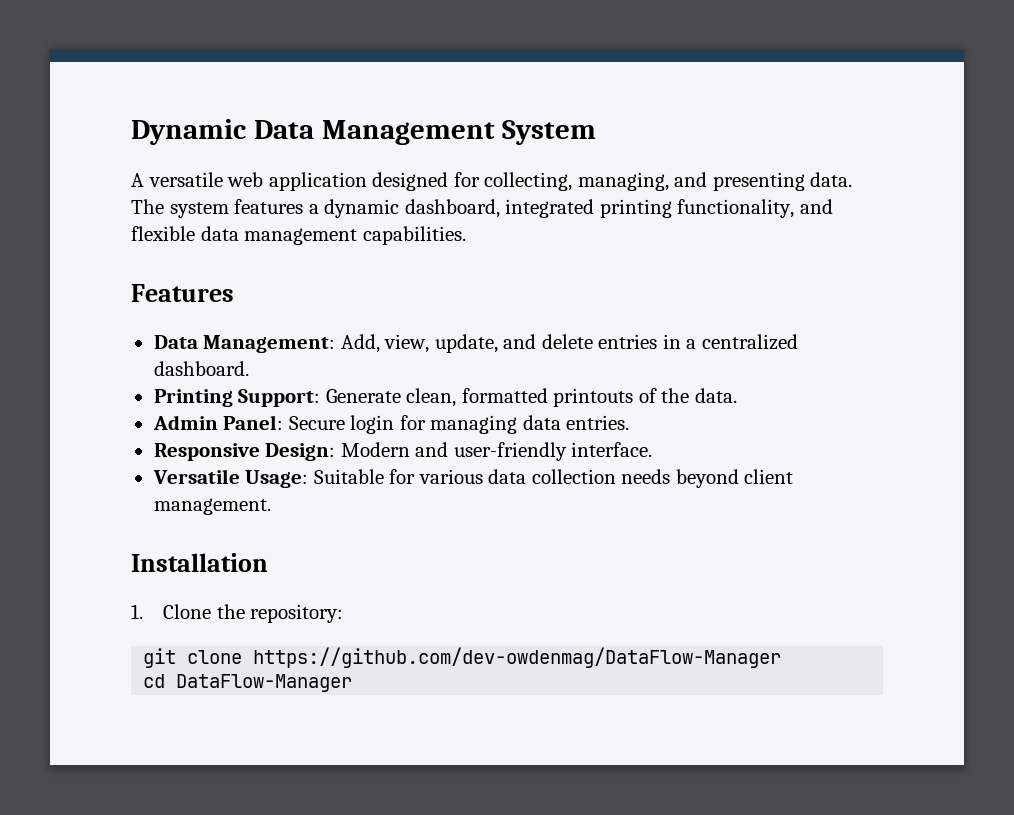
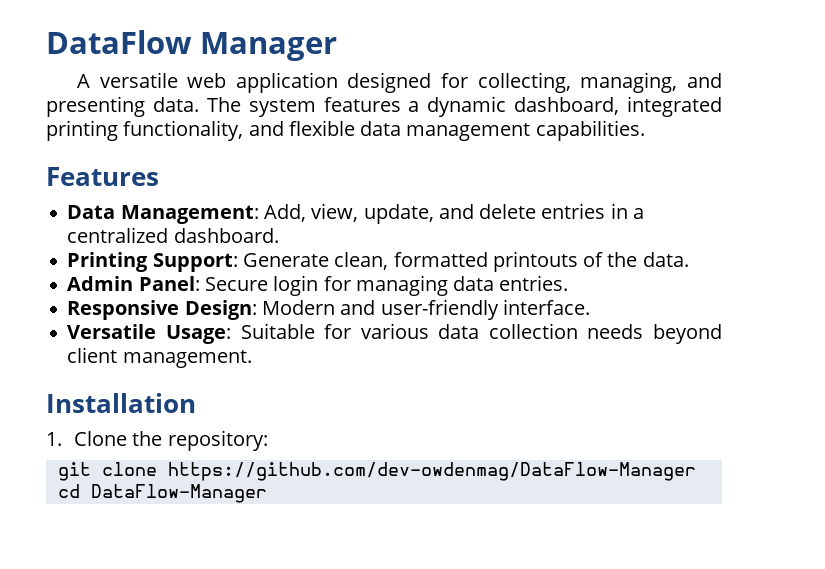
- Dynamic Data Management System
+ DataFlow Manager

